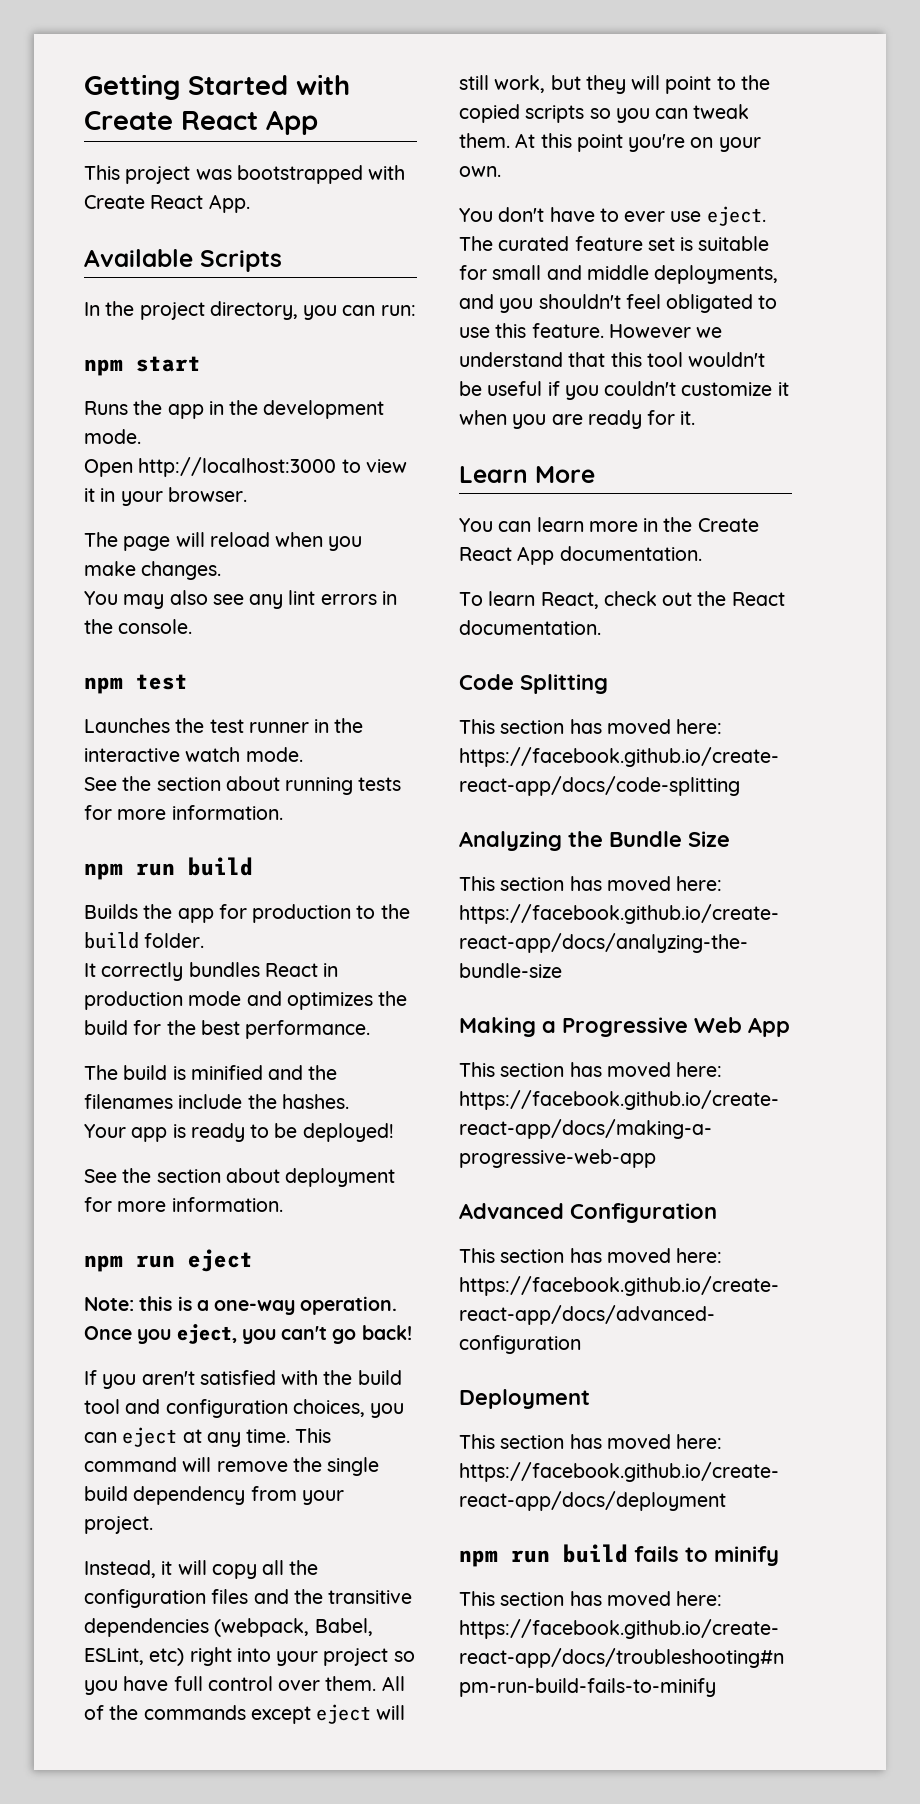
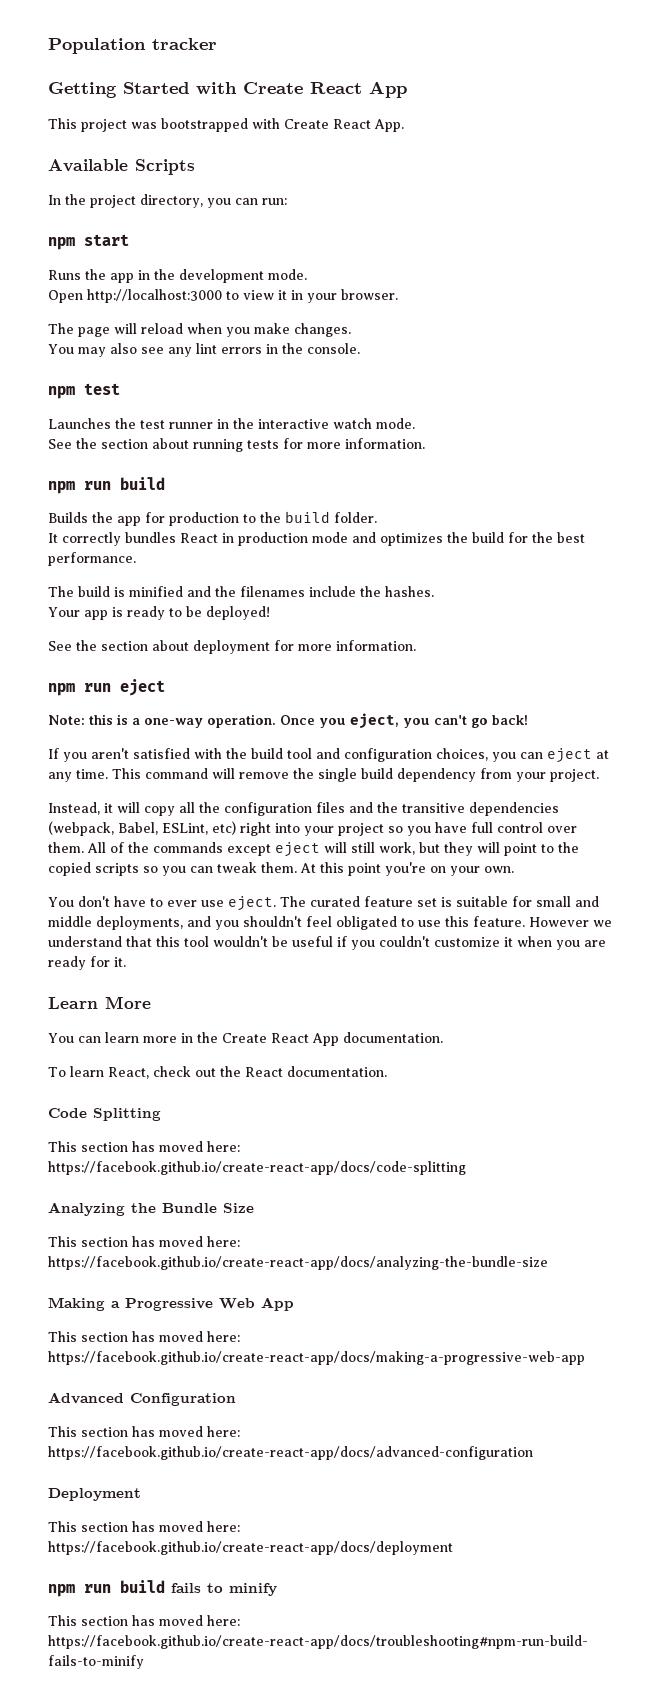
+ Population tracker

